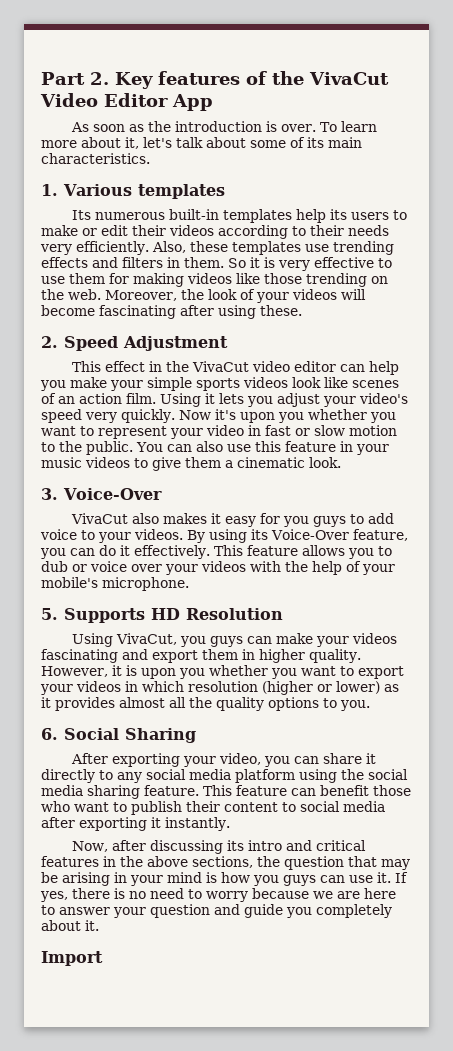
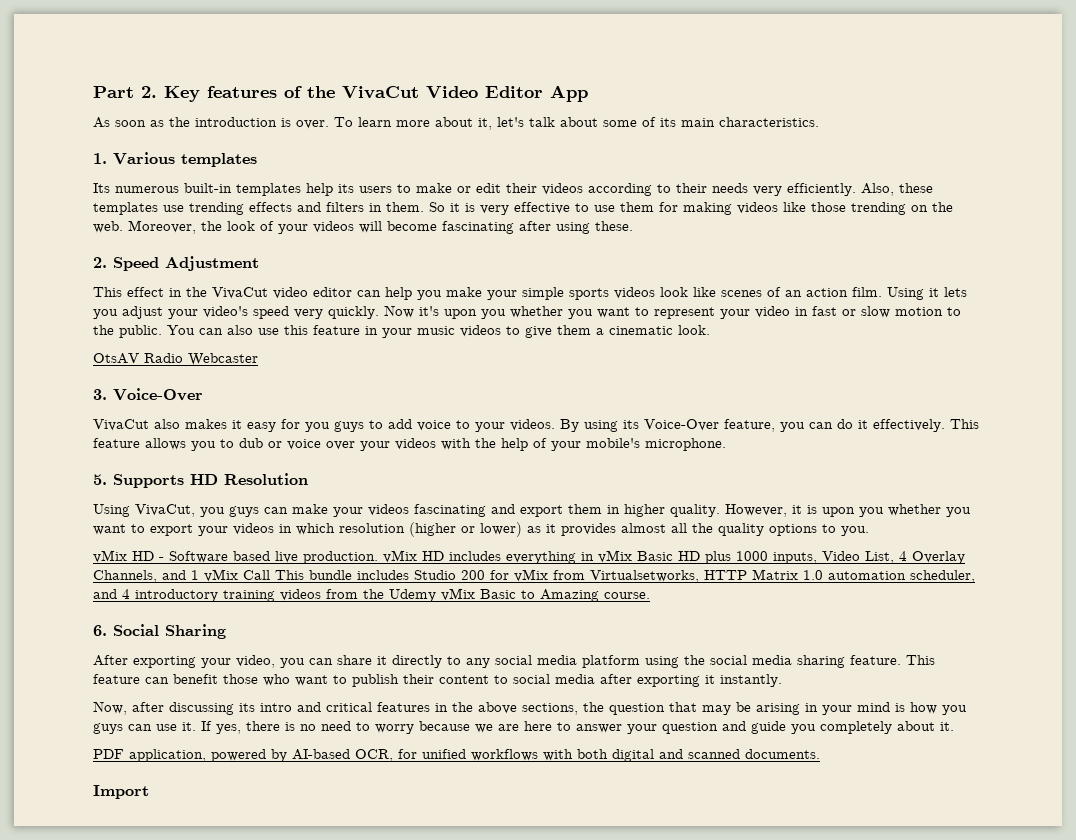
+ OtsAV Radio Webcaster
+ vMix HD - Software based live production. vMix HD includes everything in vMix Basic HD plus 1000 inputs, Video List, 4 Overlay Channels, and 1 vMix Call This bundle includes Studio 200 for vMix from Virtualsetworks, HTTP Matrix 1.0 automation scheduler, and 4 introductory training videos from the Udemy vMix Basic to Amazing course.
+ PDF application, powered by AI-based OCR, for unified workflows with both digital and scanned documents.

